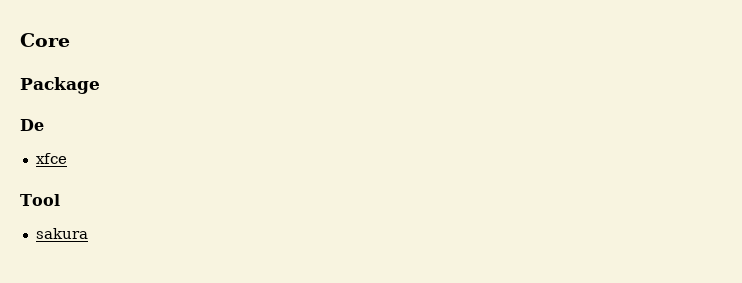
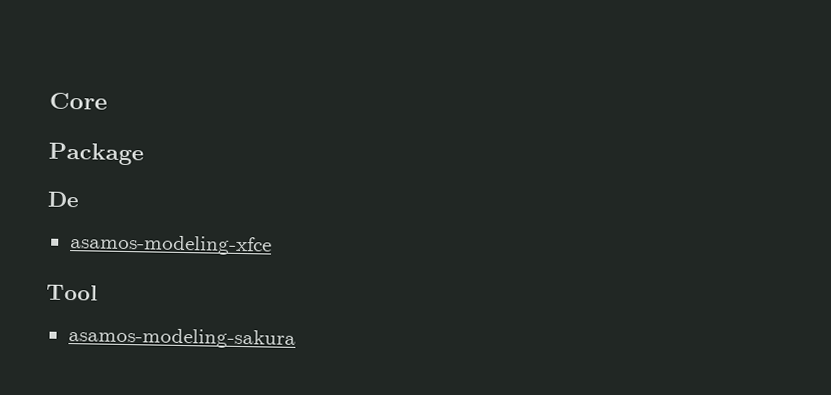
- xfce
+ asamos-modeling-xfce
- sakura
+ asamos-modeling-sakura

